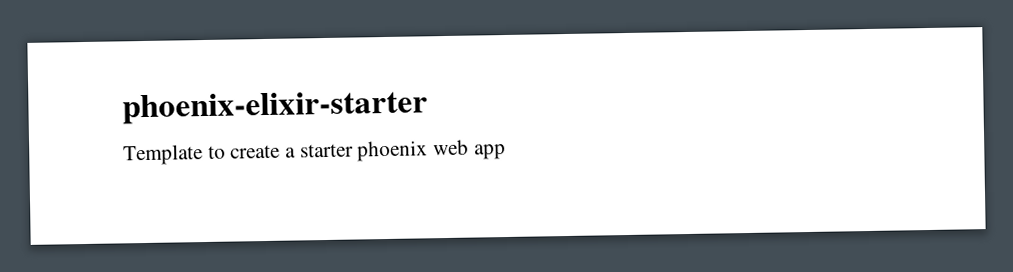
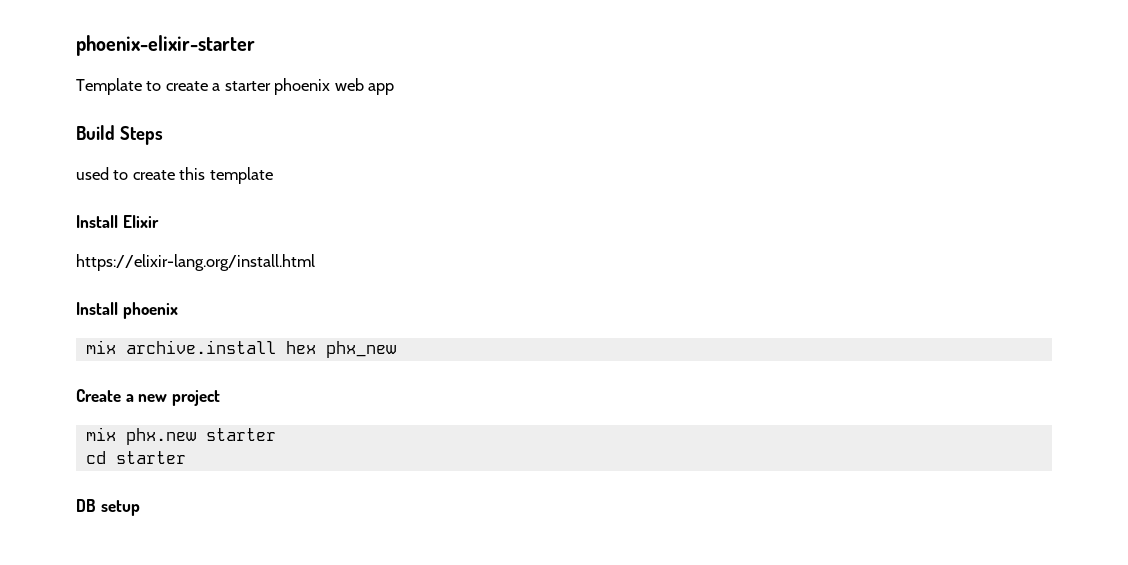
+ Build Steps
+ used to create this template
+ Install Elixir
+ https://elixir-lang.org/install.html
+ Install phoenix
+ mix archive.install hex phx_new
+ Create a new project
+ mix phx.new starter
+ cd starter
+ DB setup

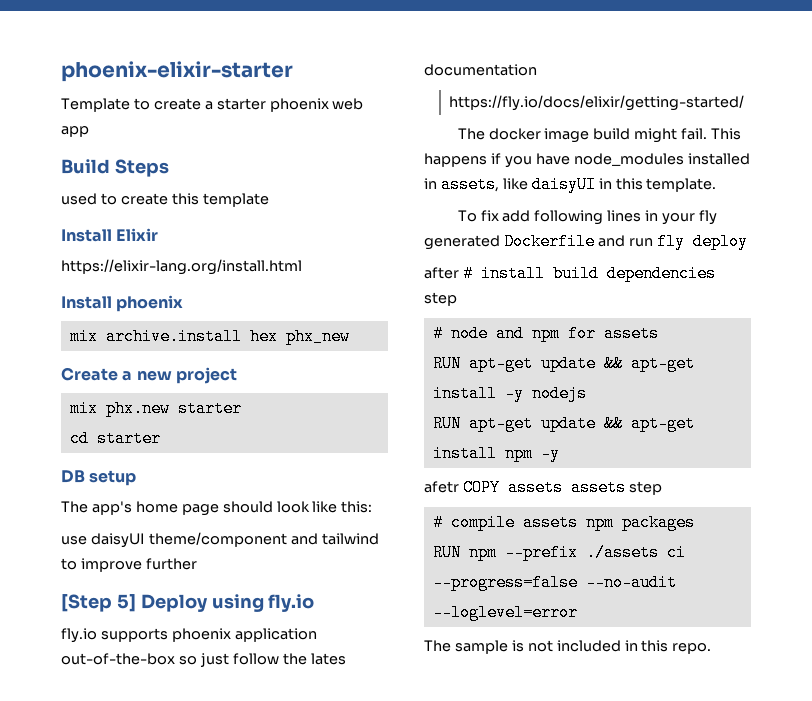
+ The app's home page should look like this:
+ use daisyUI theme/component and tailwind to improve further
+ [Step 5] Deploy using fly.io
+ fly.io supports phoenix application out-of-the-box so just follow the lates documentation
+ https://fly.io/docs/elixir/getting-started/
+ The docker image build might fail. This happens if you have node_modules installed in assets, like daisyUI in this template.
+ To fix add following lines in your fly generated Dockerfile and run fly deploy
+ after # install build dependencies step
+ # node and npm for assets
+ RUN apt-get update && apt-get install -y nodejs
+ RUN apt-get update && apt-get install npm -y
+ afetr COPY assets assets step
+ # compile assets npm packages
+ RUN npm --prefix ./assets ci --progress=false --no-audit --loglevel=error
+ The sample is not included in this repo.

